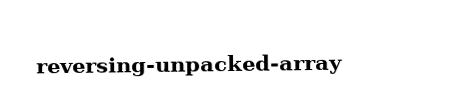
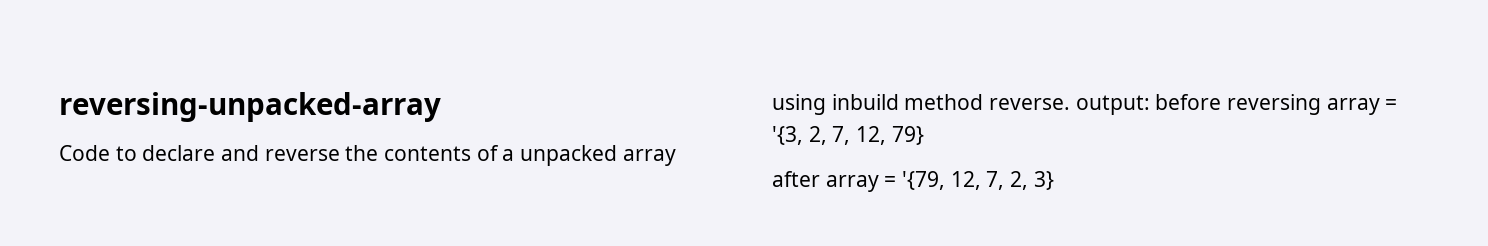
+ Code to declare and reverse the contents of a unpacked array using inbuild method reverse. output: before reversing array = '{3, 2, 7, 12, 79}
+ after array = '{79, 12, 7, 2, 3}

